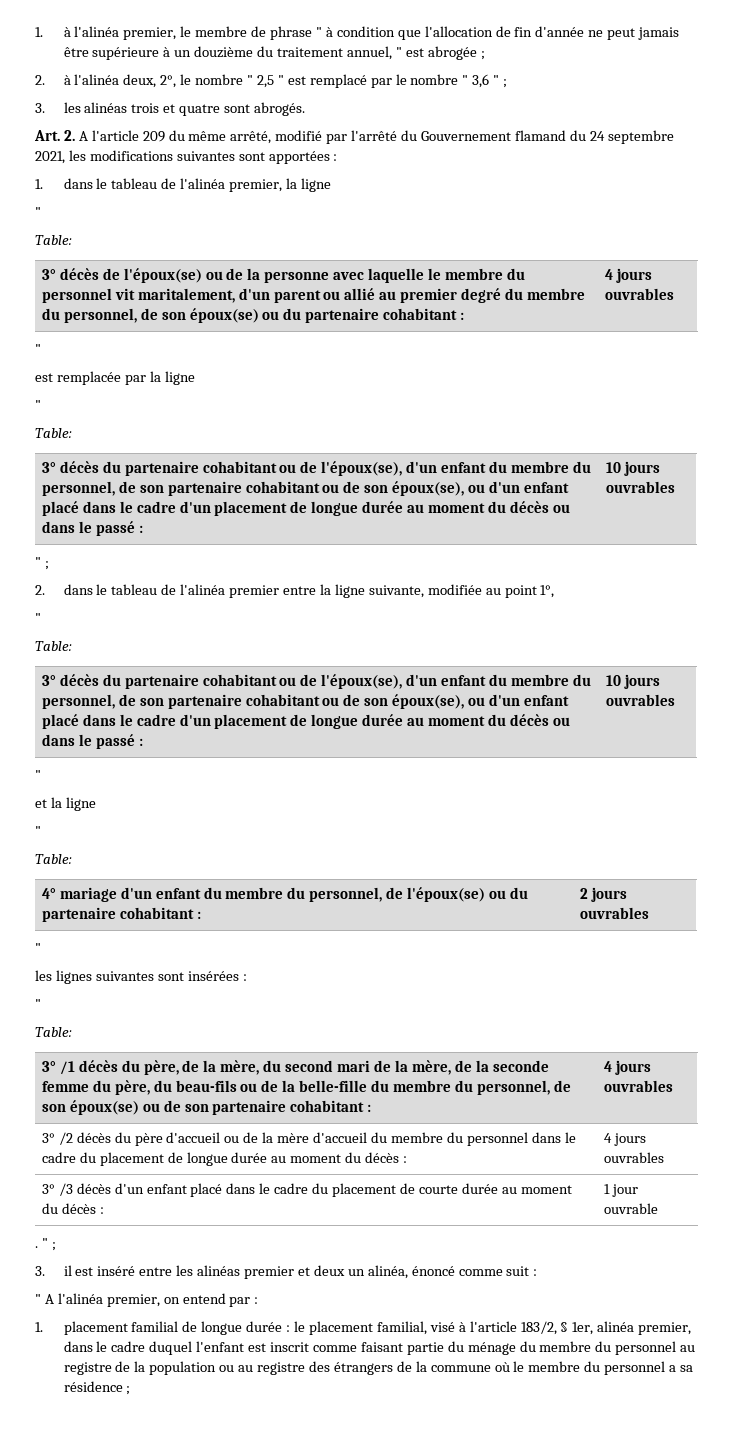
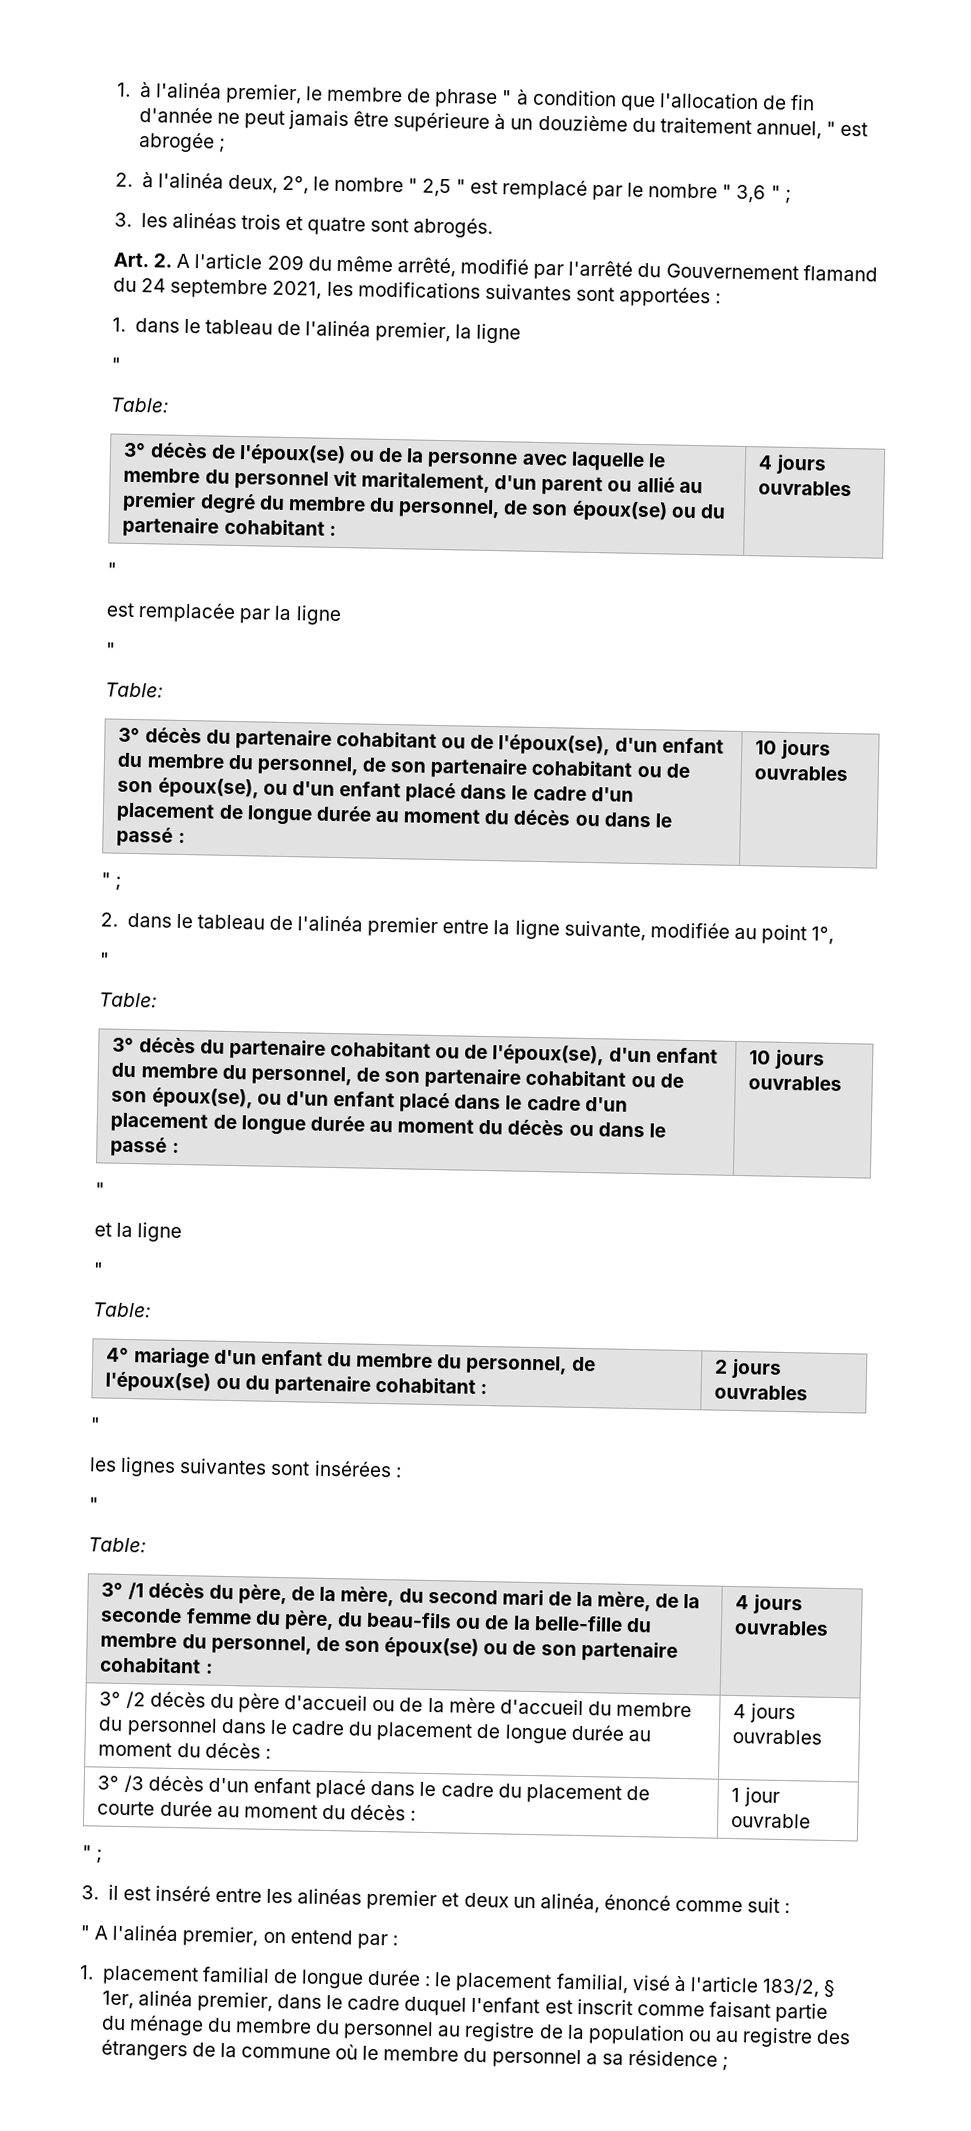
- .

